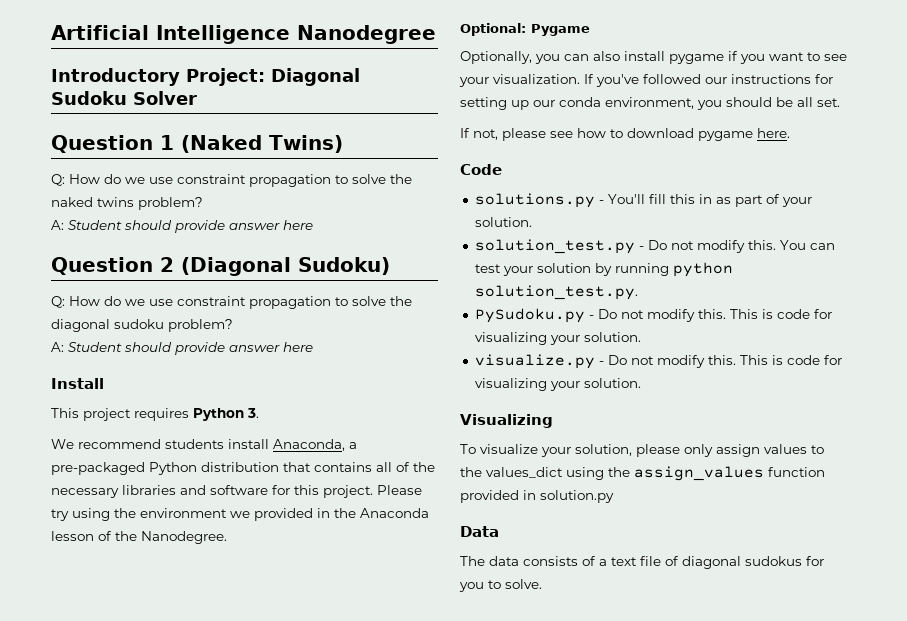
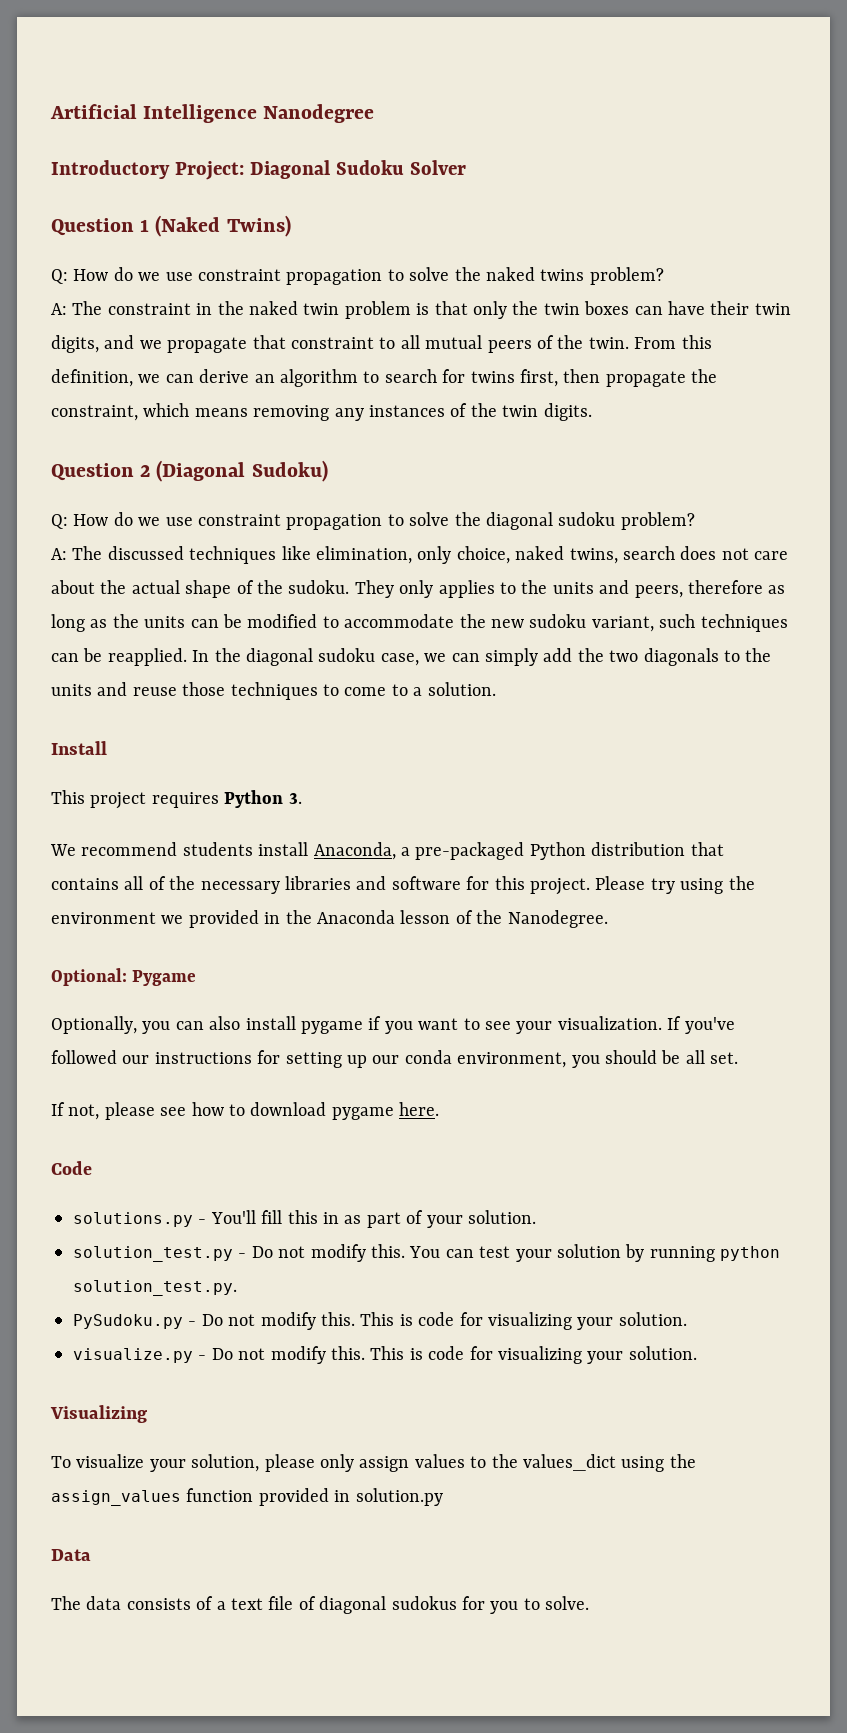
  Q: How do we use constraint propagation to solve the naked twins problem?
- A: Student should provide answer here
+ A: The constraint in the naked twin problem is that only the twin boxes can have their twin digits, and we propagate that constraint to all mutual peers of the twin. From this definition, we can derive an algorithm to search for twins first, then propagate the constraint, which means removing any instances of the twin digits.
  Q: How do we use constraint propagation to solve the diagonal sudoku problem?
- A: Student should provide answer here
+ A: The discussed techniques like elimination, only choice, naked twins, search does not care about the actual shape of the sudoku. They only applies to the units and peers, therefore as long as the units can be modified to accommodate the new sudoku variant, such techniques can be reapplied. In the diagonal sudoku case, we can simply add the two diagonals to the units and reuse those techniques to come to a solution.

